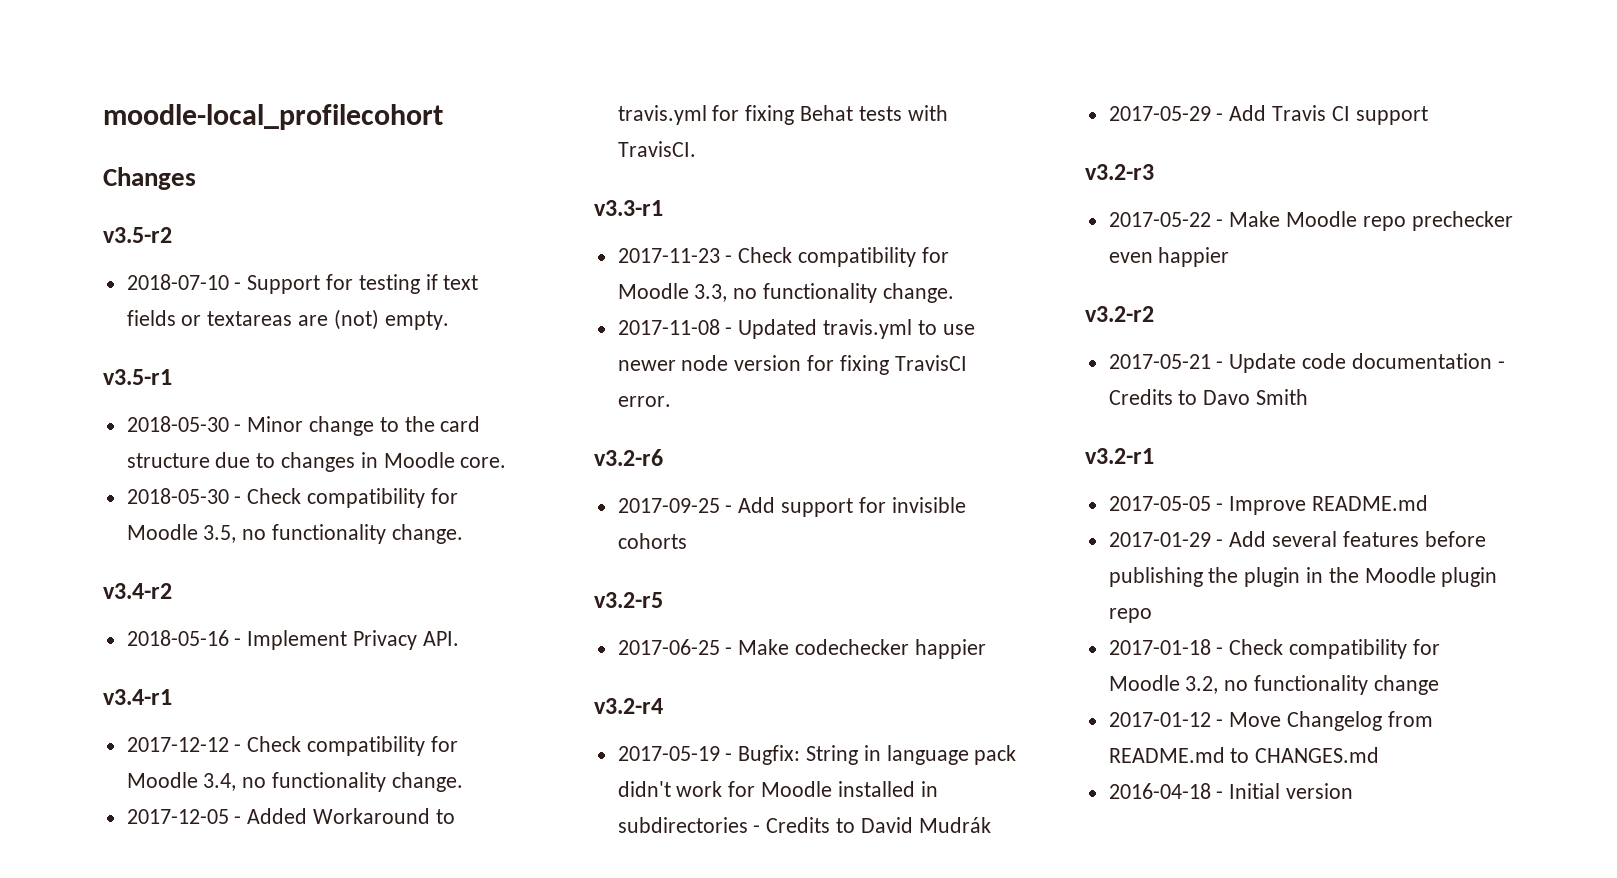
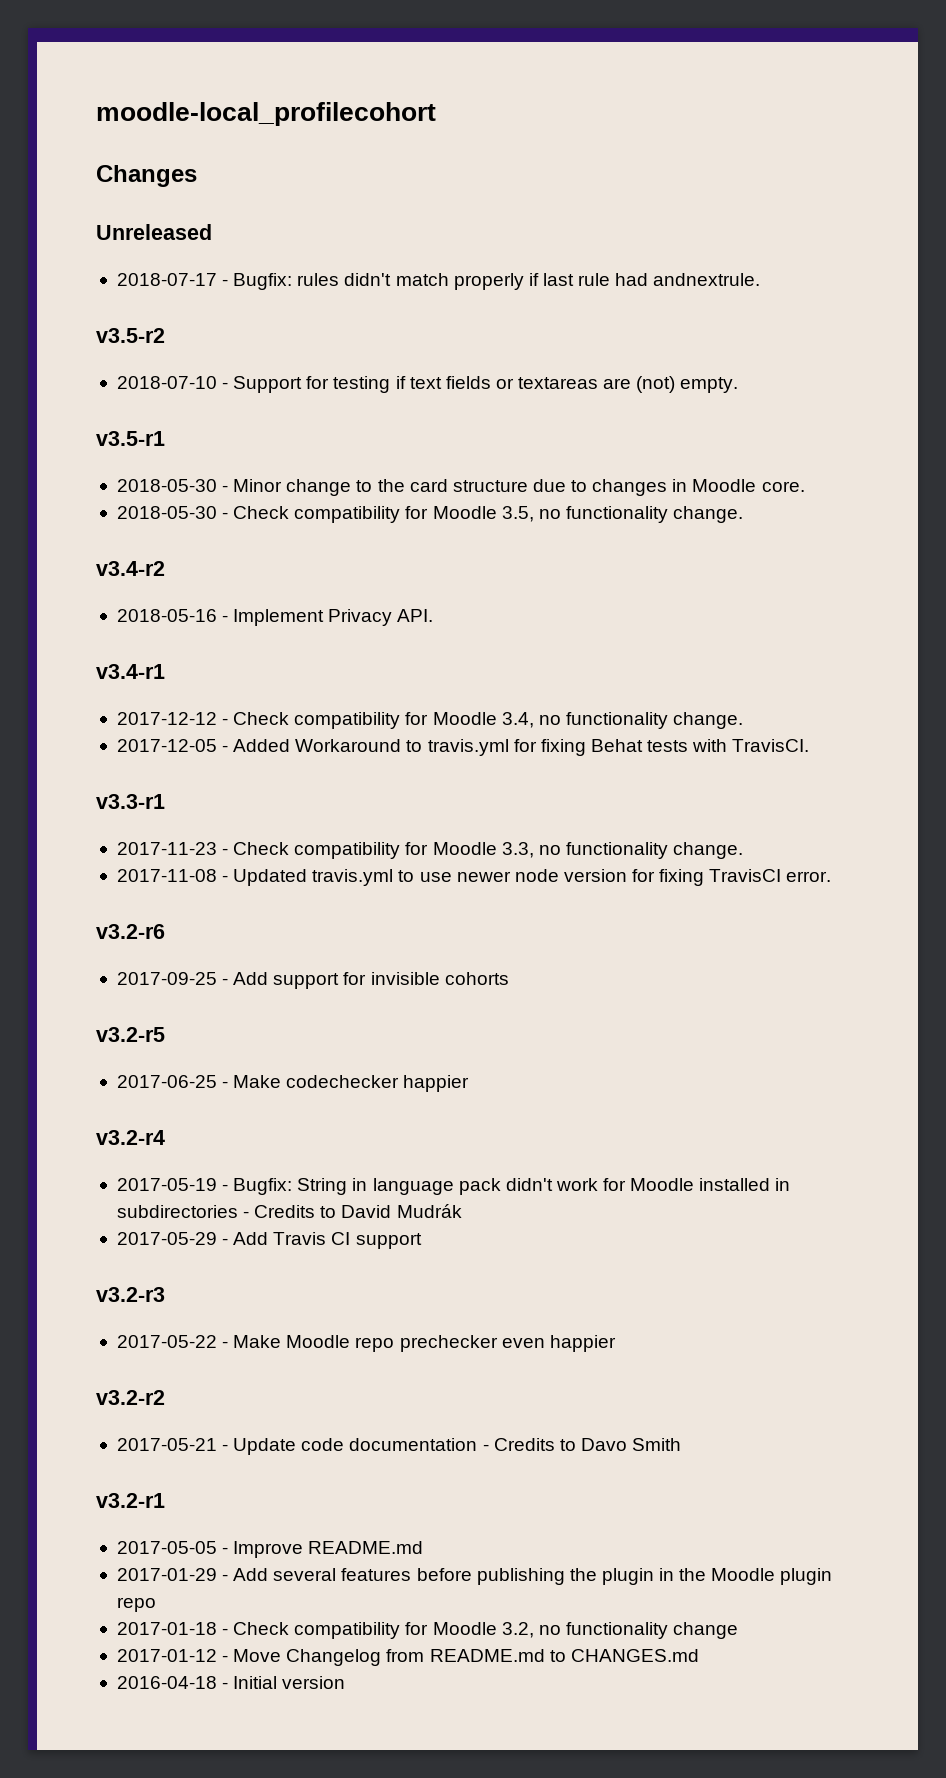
+ Unreleased
+ 2018-07-17 - Bugfix: rules didn't match properly if last rule had andnextrule.

